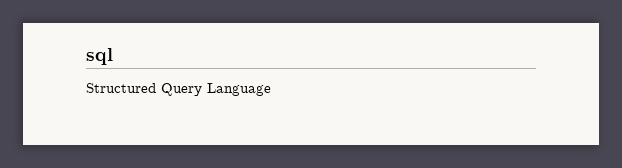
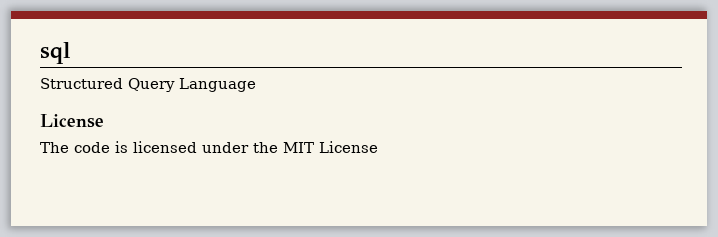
  Structured Query Language
+ License
+ The code is licensed under the MIT License

